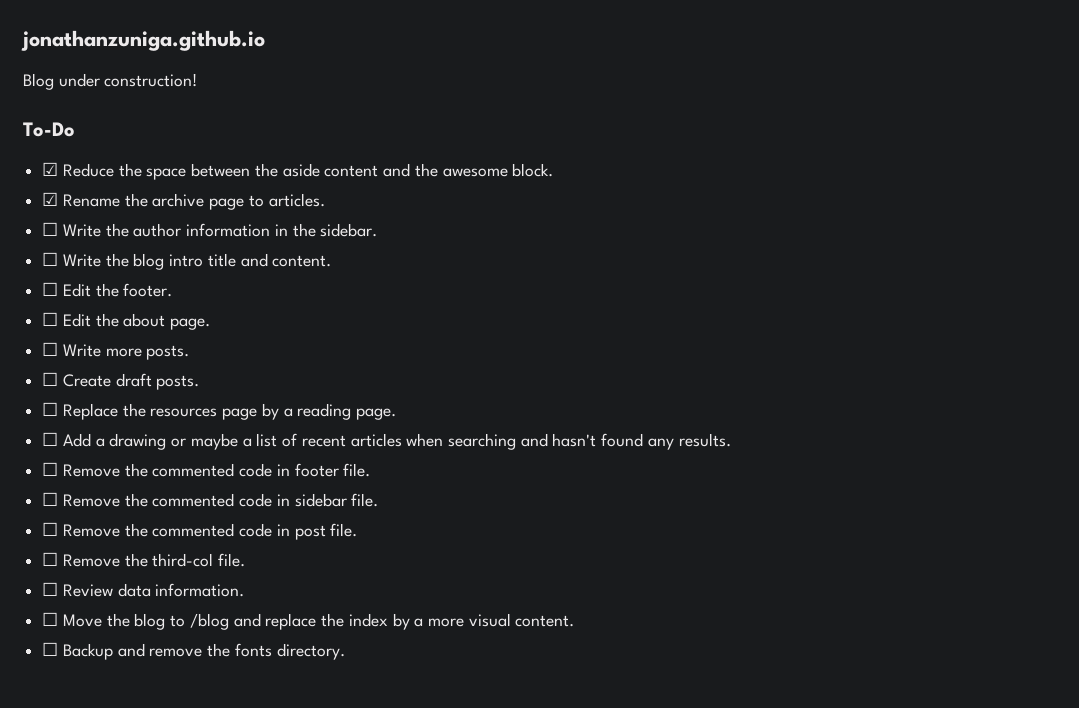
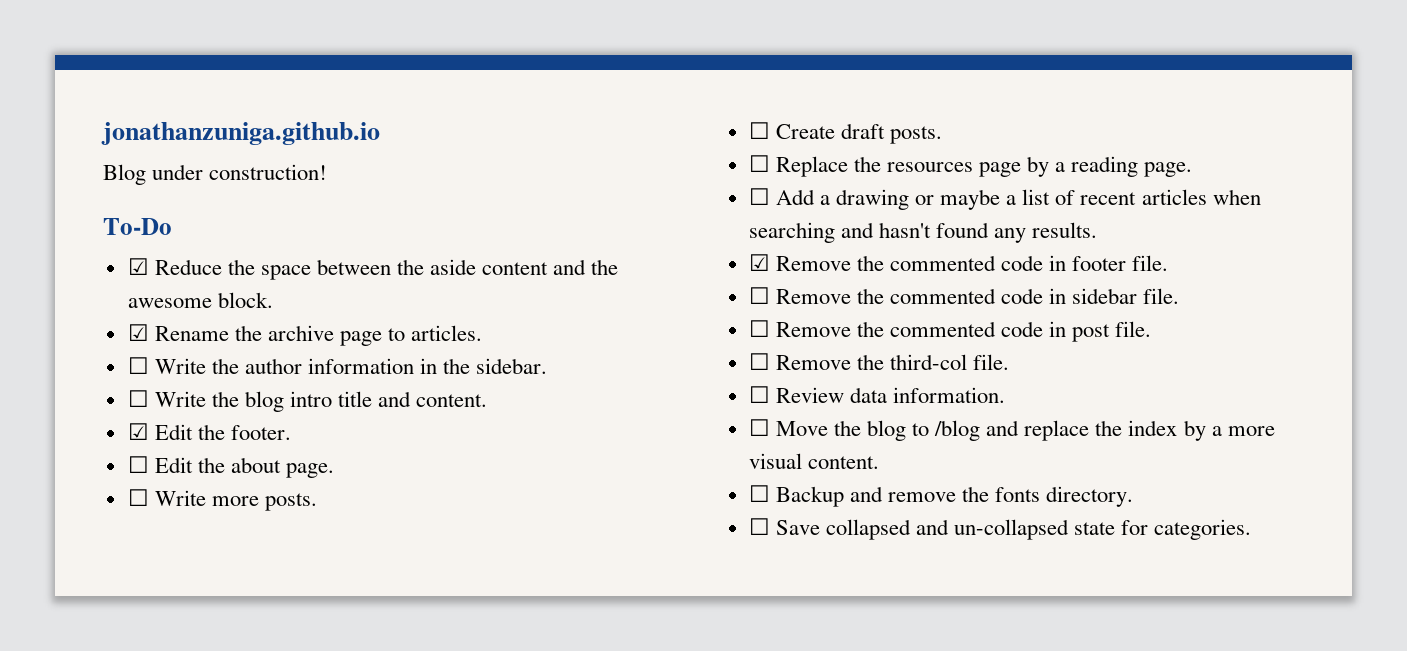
- ☐ Edit the footer.
+ ☑ Edit the footer.
- ☐ Remove the commented code in footer file.
+ ☑ Remove the commented code in footer file.
+ ☐ Save collapsed and un-collapsed state for categories.

